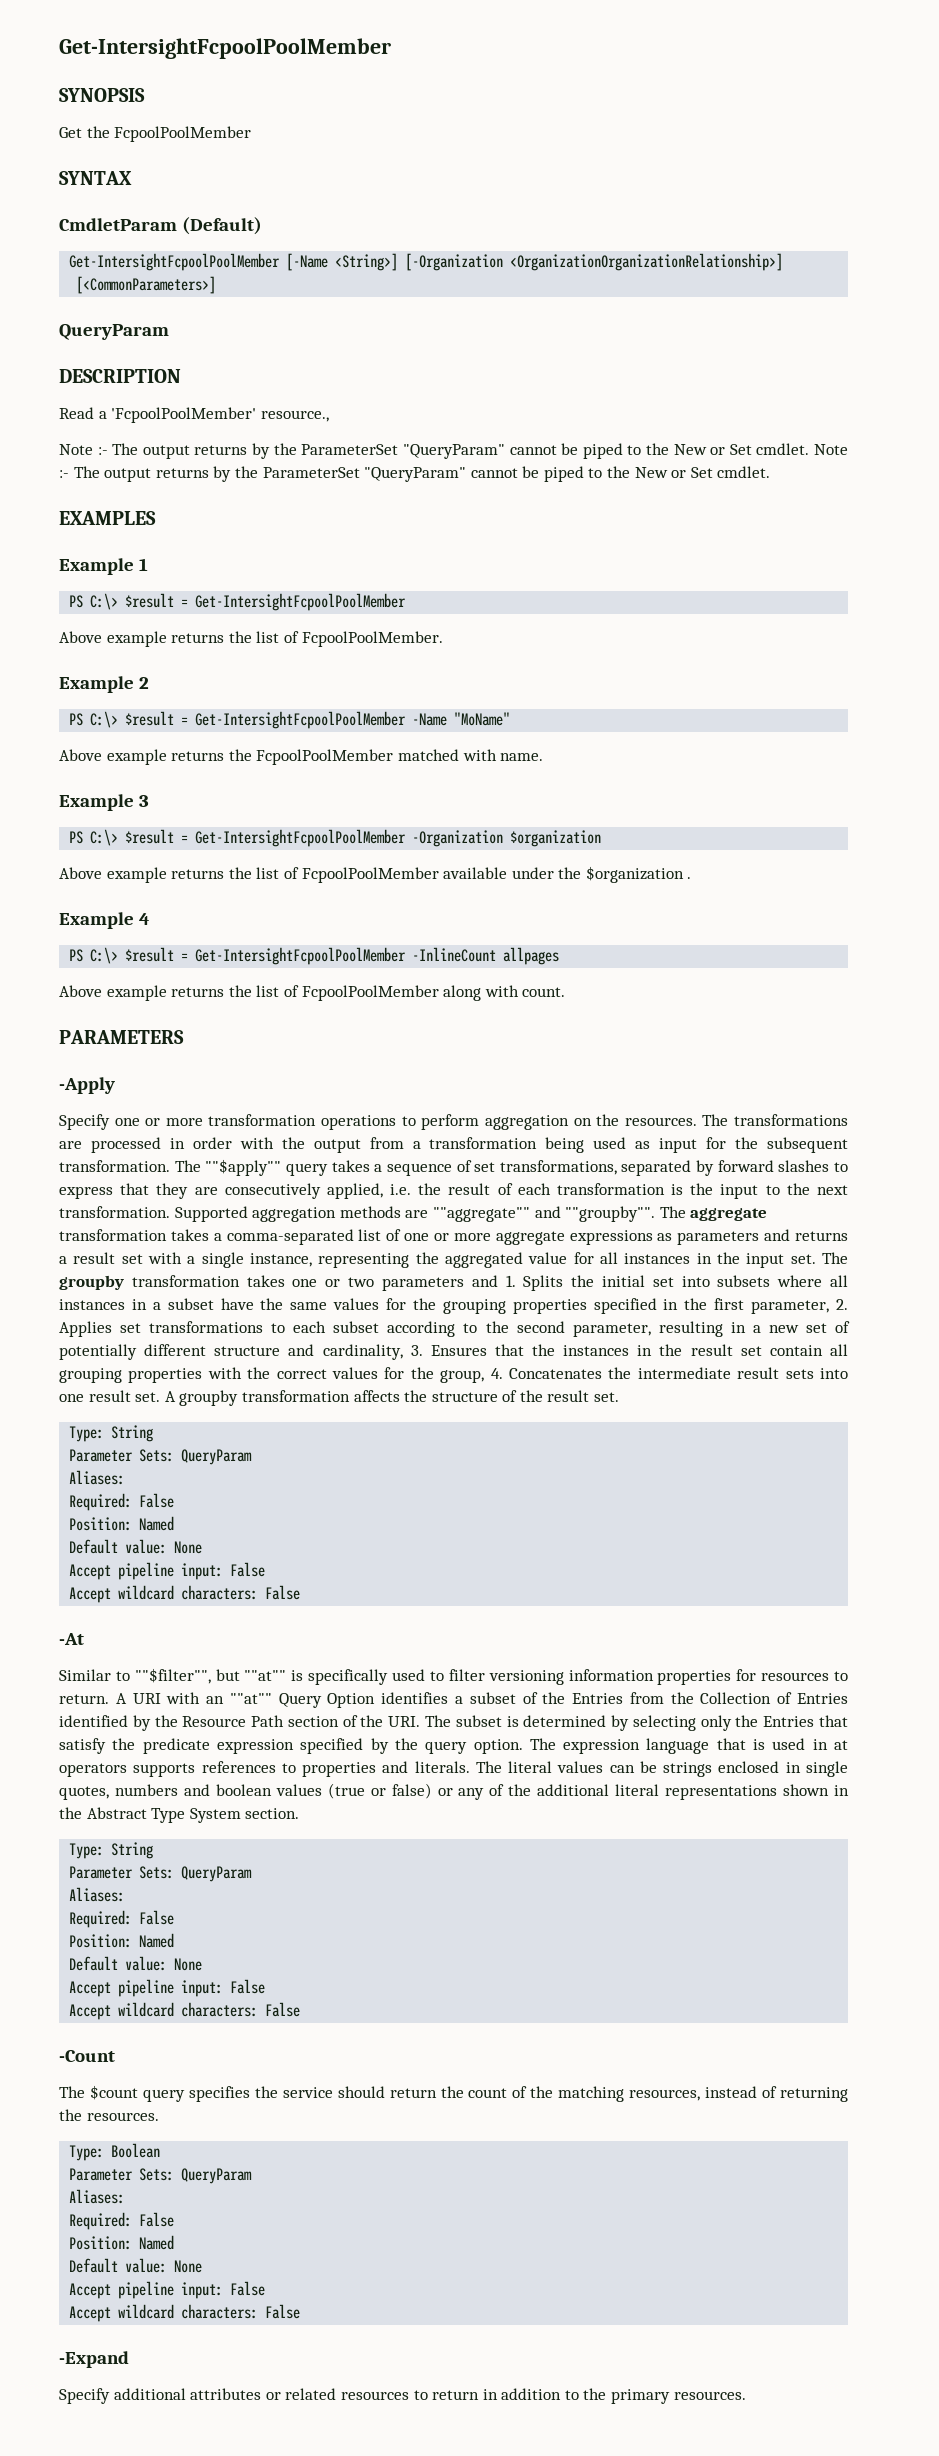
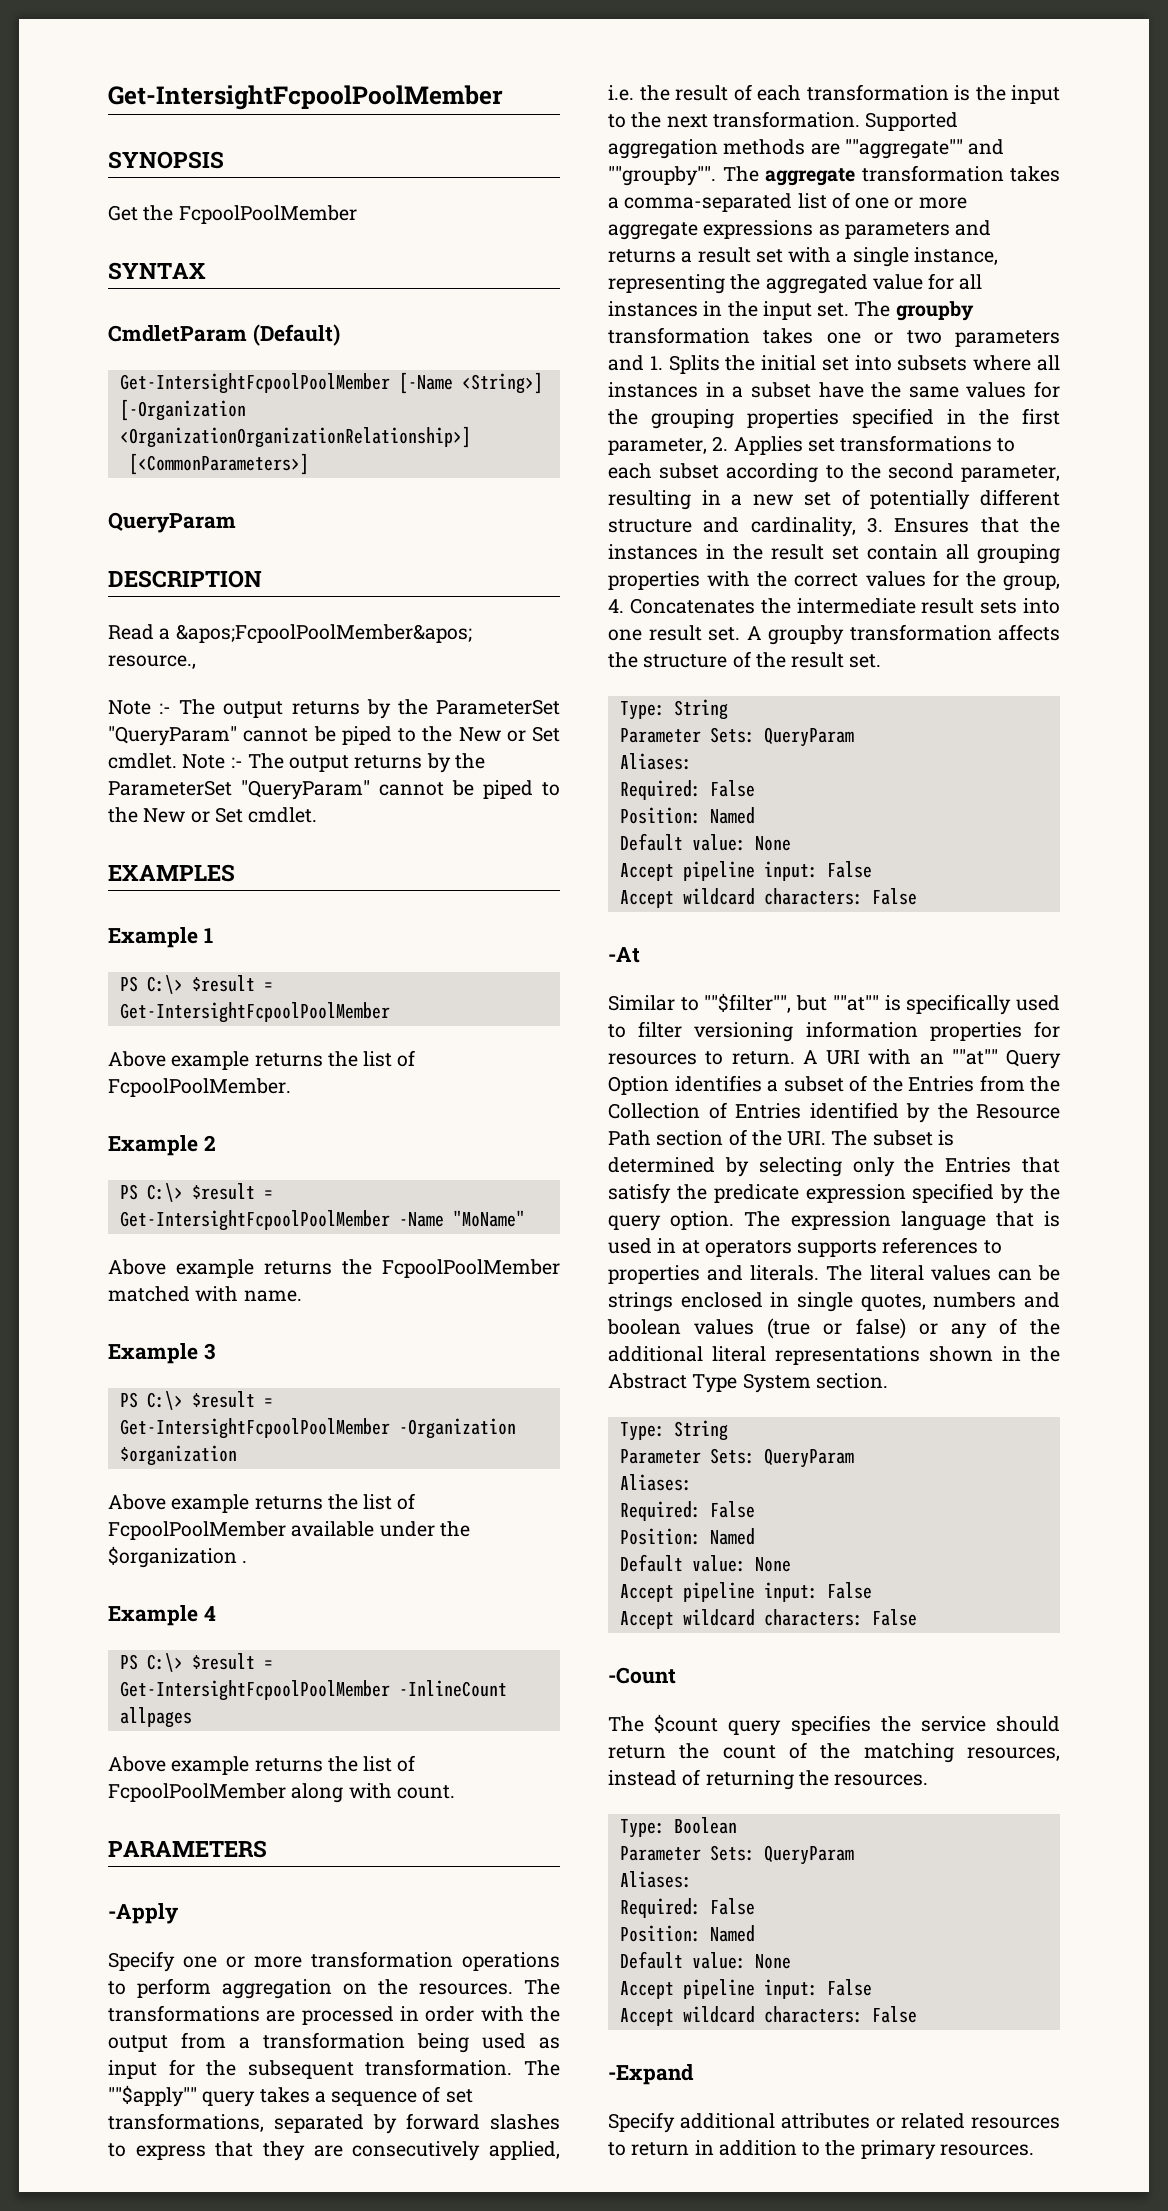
- Read a 'FcpoolPoolMember' resource.,
+ Read a &apos;FcpoolPoolMember&apos; resource.,

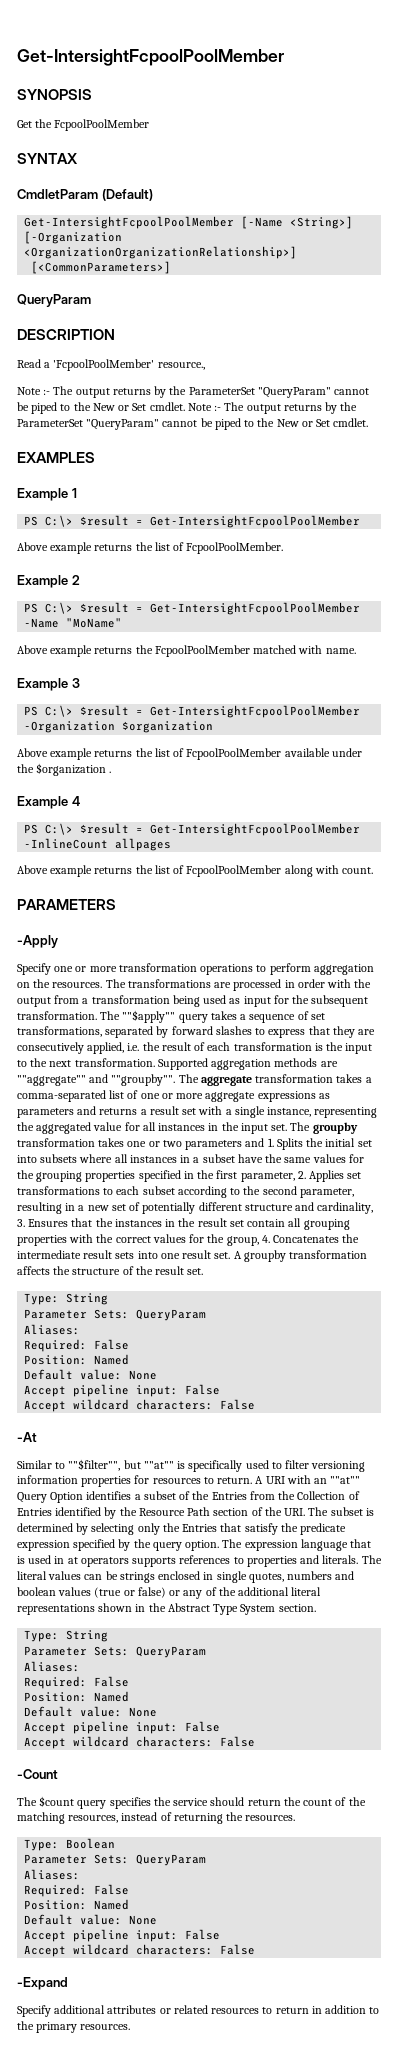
- Read a &apos;FcpoolPoolMember&apos; resource.,
+ Read a 'FcpoolPoolMember' resource.,

